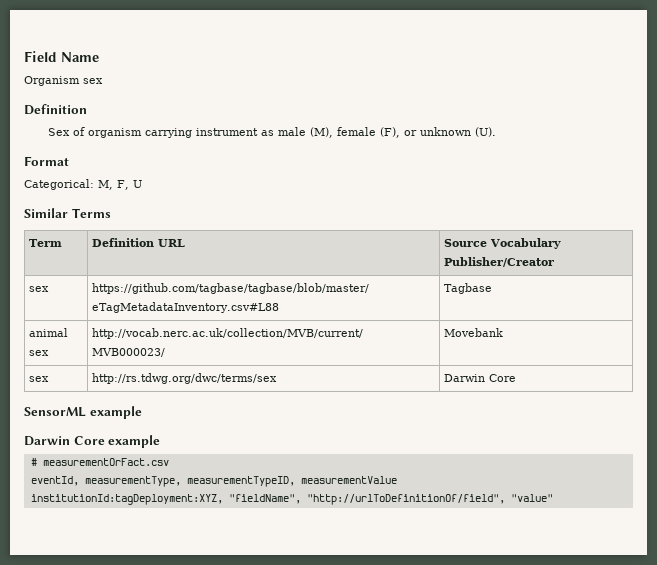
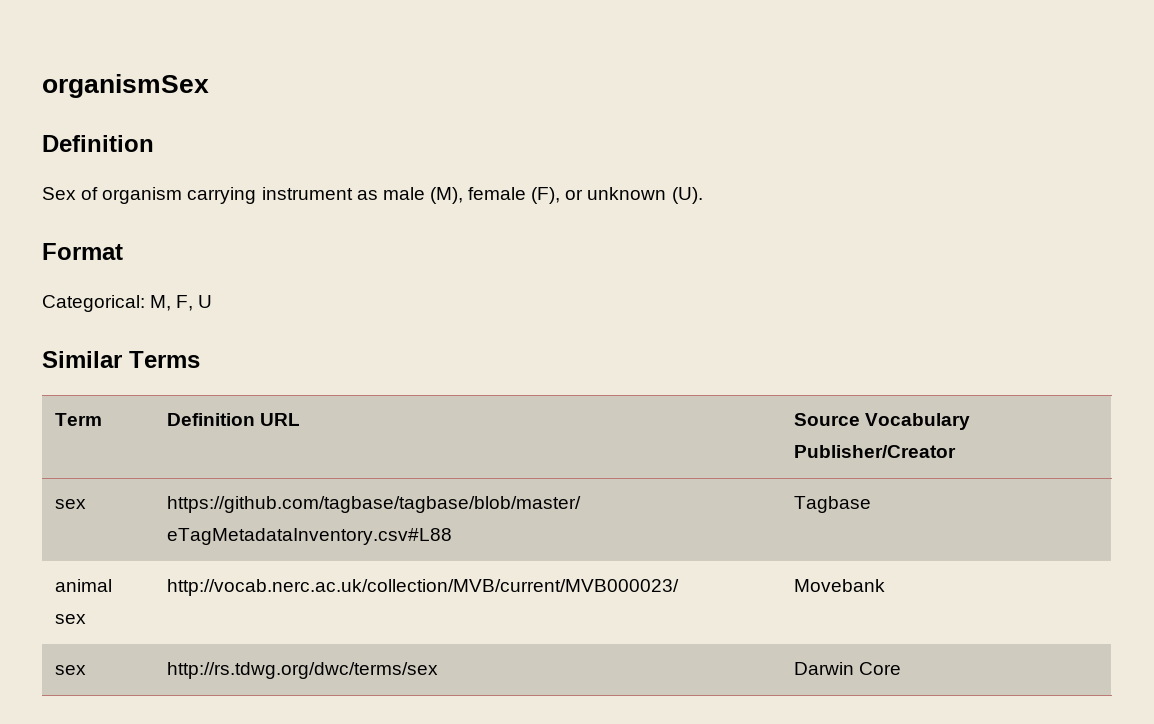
- Field Name
- Organism sex
+ organismSex
- SensorML example
- Darwin Core example
- # measurementOrFact.csv
- eventId, measurementType, measurementTypeID, measurementValue
- institutionId:tagDeployment:XYZ, "fieldName", "http://urlToDefinitionOf/field", "value"

